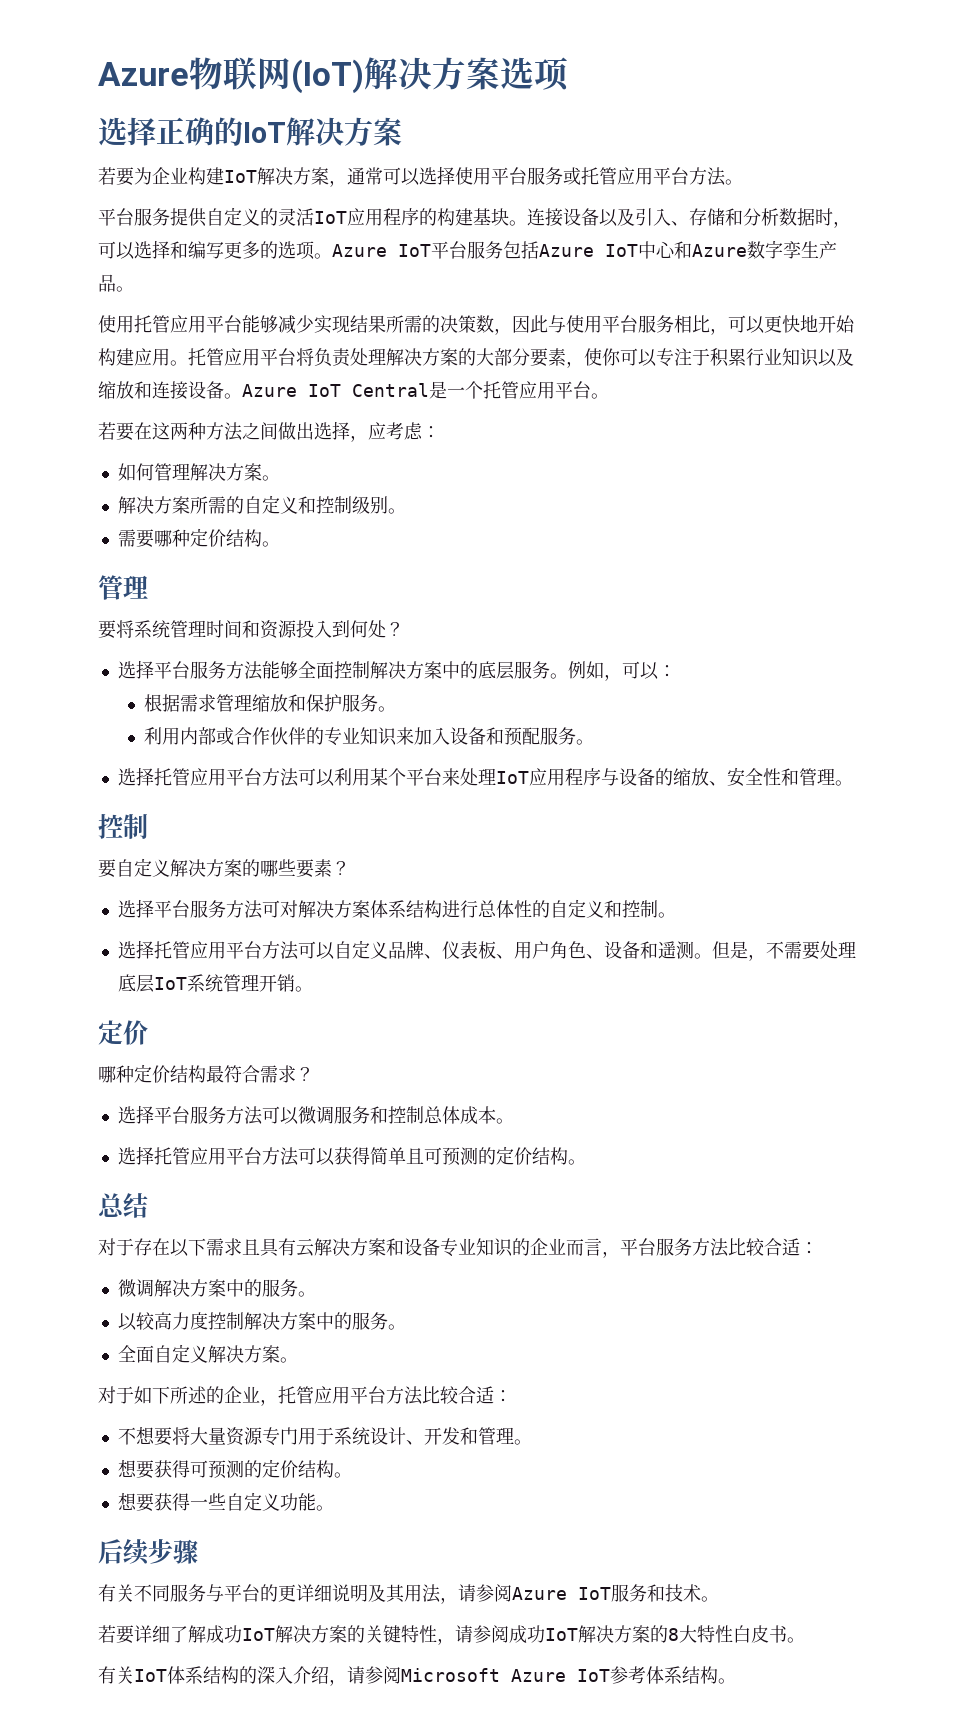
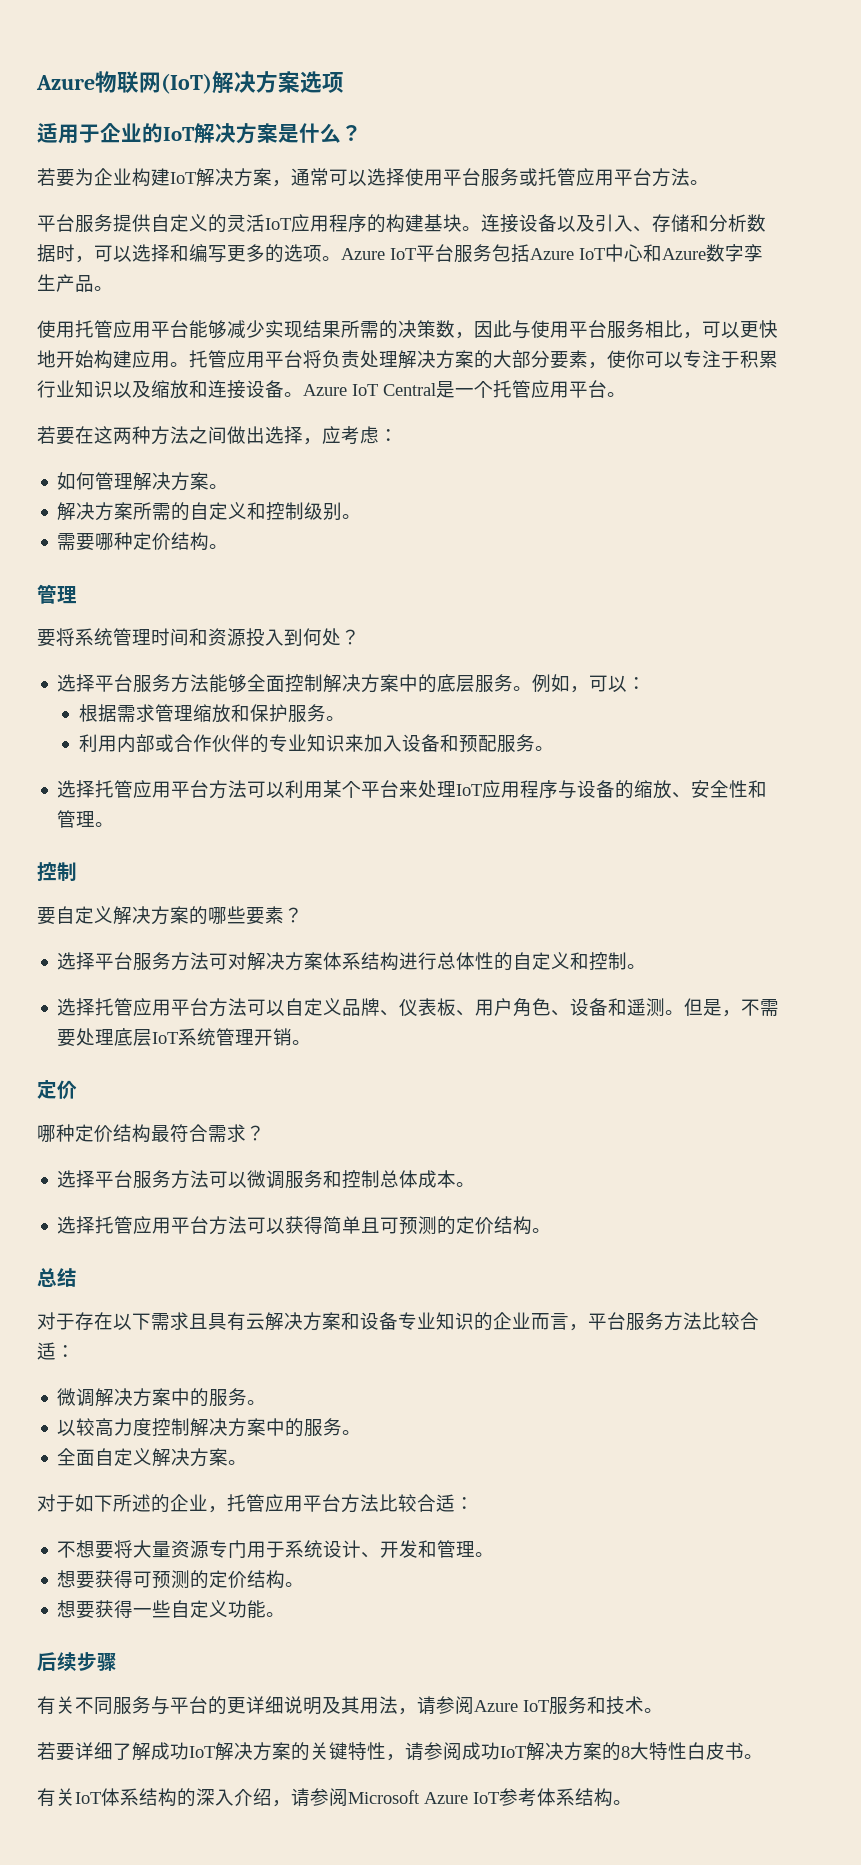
- 选择正确的IoT解决方案
+ 适用于企业的IoT解决方案是什么？

